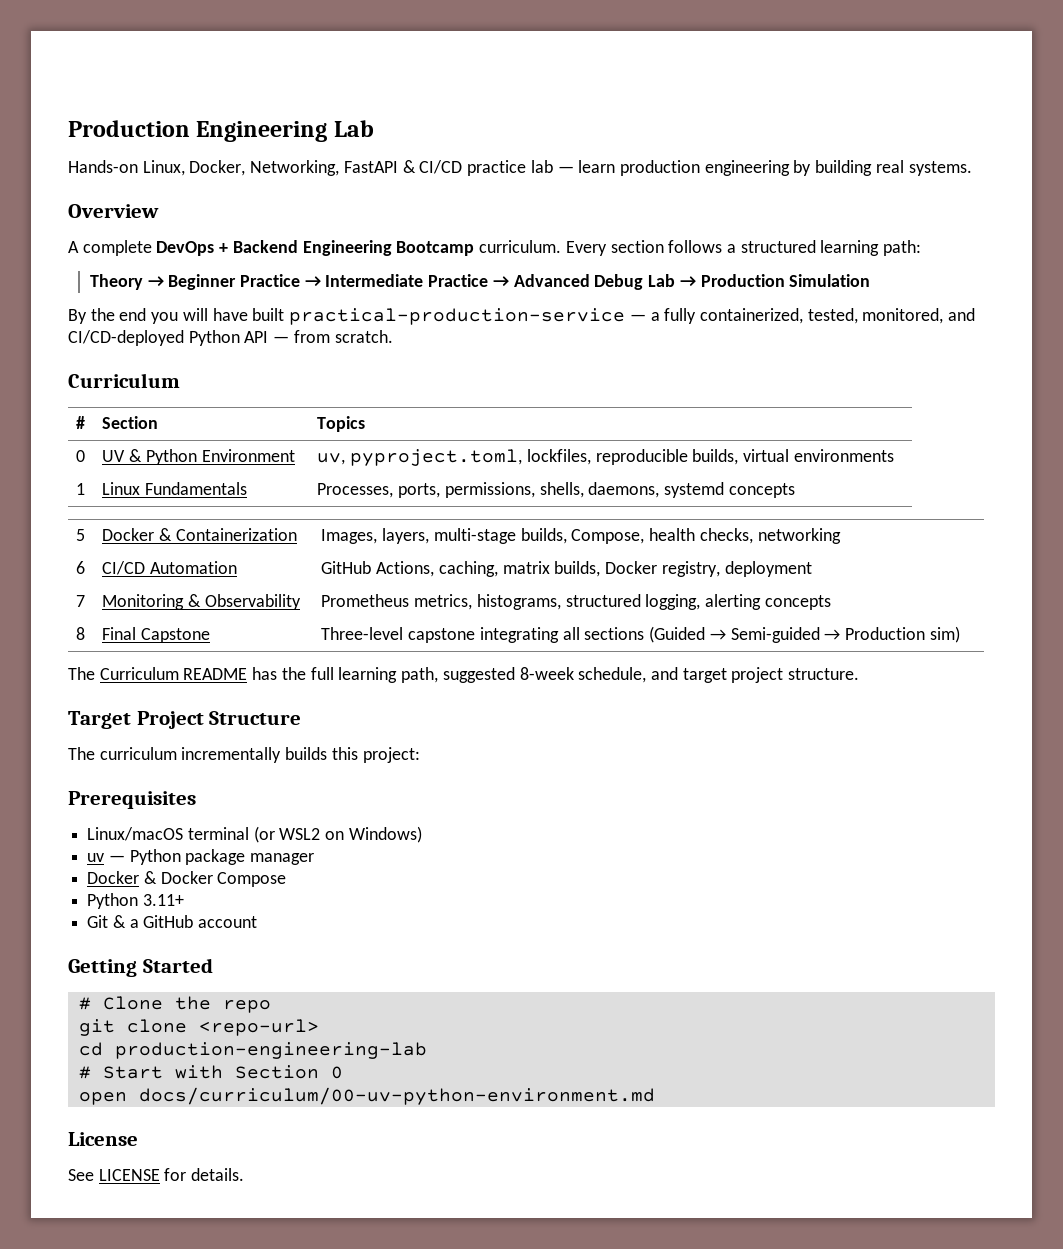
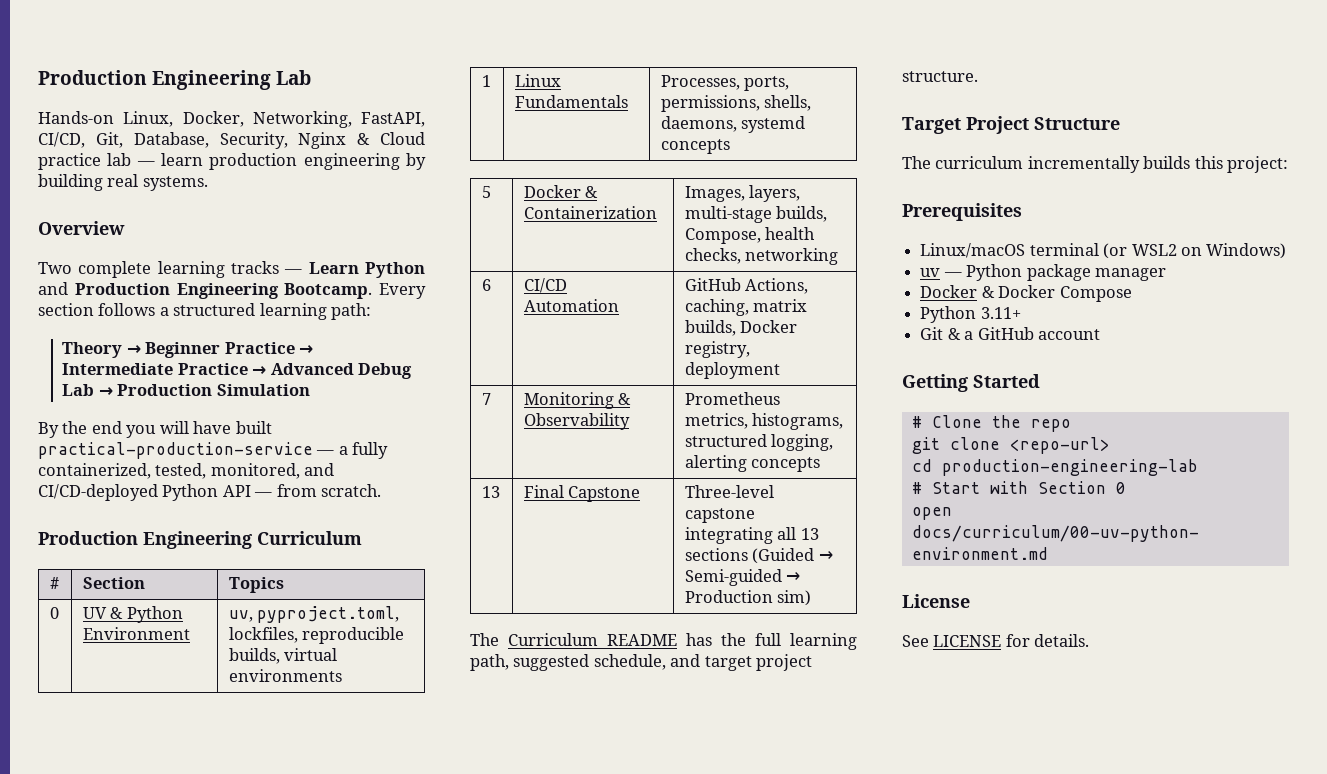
- Hands-on Linux, Docker, Networking, FastAPI & CI/CD practice lab — learn production engineering by building real systems.
+ Hands-on Linux, Docker, Networking, FastAPI, CI/CD, Git, Database, Security, Nginx & Cloud practice lab — learn production engineering by building real systems.
- A complete DevOps + Backend Engineering Bootcamp curriculum.
+ Two complete learning tracks — Learn Python and Production Engineering Bootcamp.
  By the end you will have built practical-production-service — a fully containerized, tested, monitored, and CI/CD-deployed Python API — from scratch.
- Curriculum
+ Production Engineering Curriculum
- 8 | Final Capstone | Three-level capstone integrating all sections (Guided → Semi-guided → Production sim)
+ 13 | Final Capstone | Three-level capstone integrating all 13 sections (Guided → Semi-guided → Production sim)
- The Curriculum README has the full learning path, suggested 8-week schedule, and target project structure.
+ The Curriculum README has the full learning path, suggested schedule, and target project structure.

